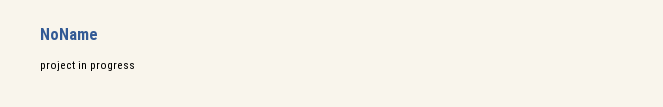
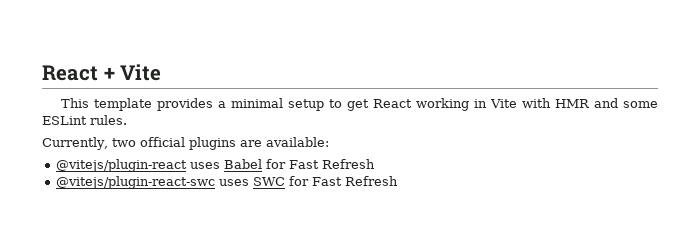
- NoName
- project in progress
+ React + Vite
+ This template provides a minimal setup to get React working in Vite with HMR and some ESLint rules.
+ Currently, two official plugins are available:
+ @vitejs/plugin-react uses Babel for Fast Refresh
+ @vitejs/plugin-react-swc uses SWC for Fast Refresh

